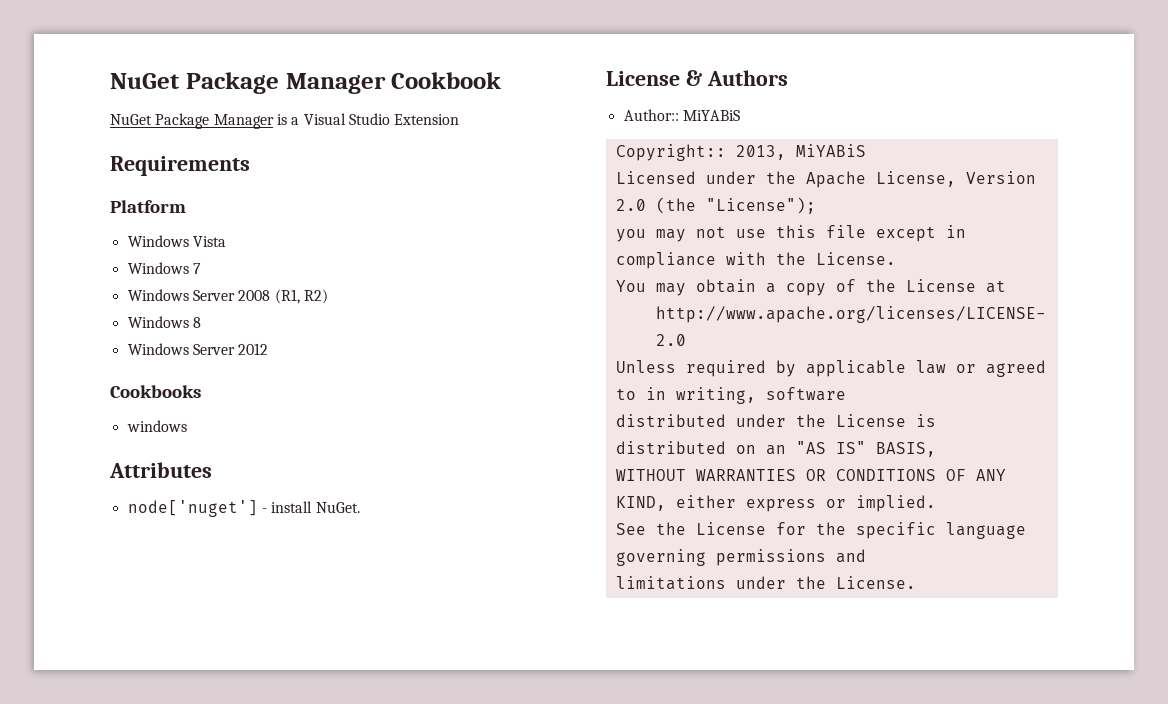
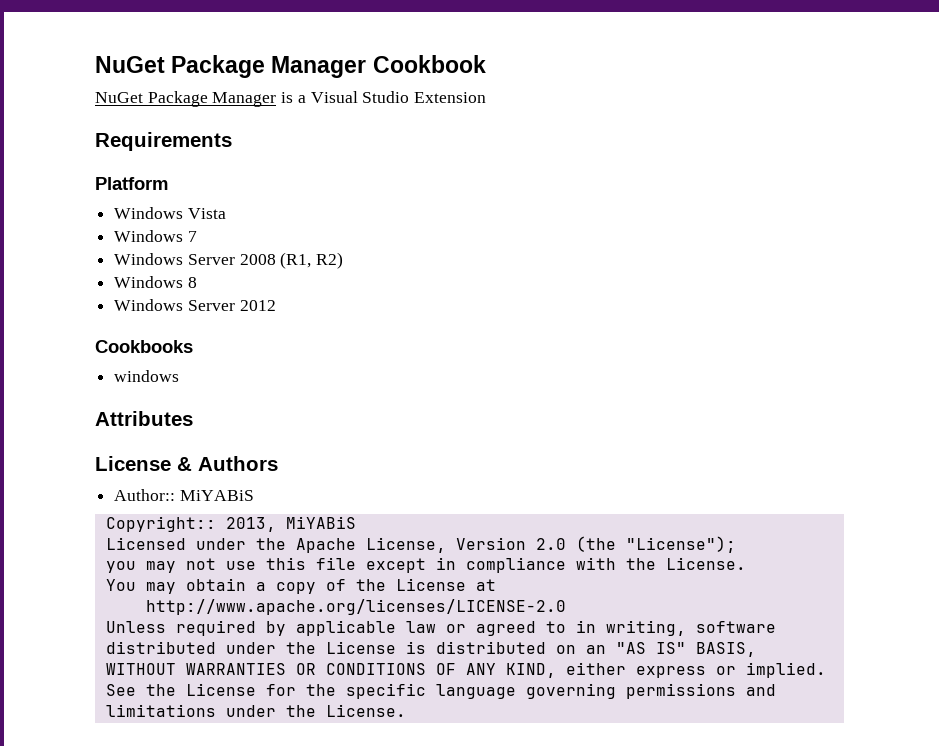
- node['nuget'] - install NuGet.

